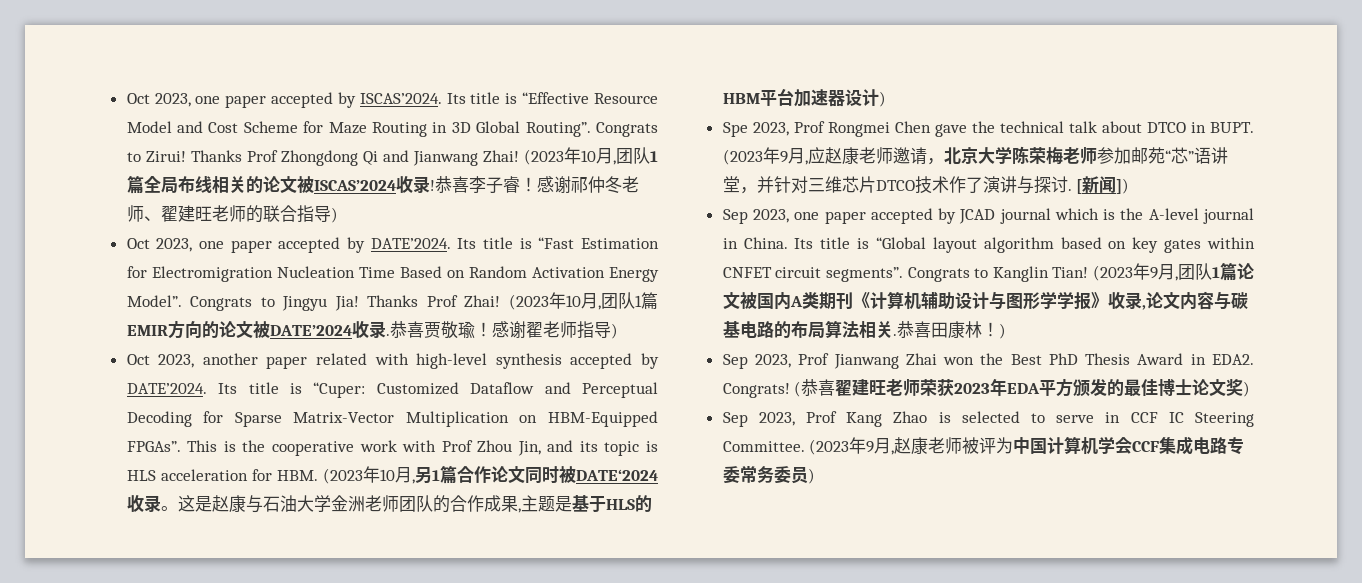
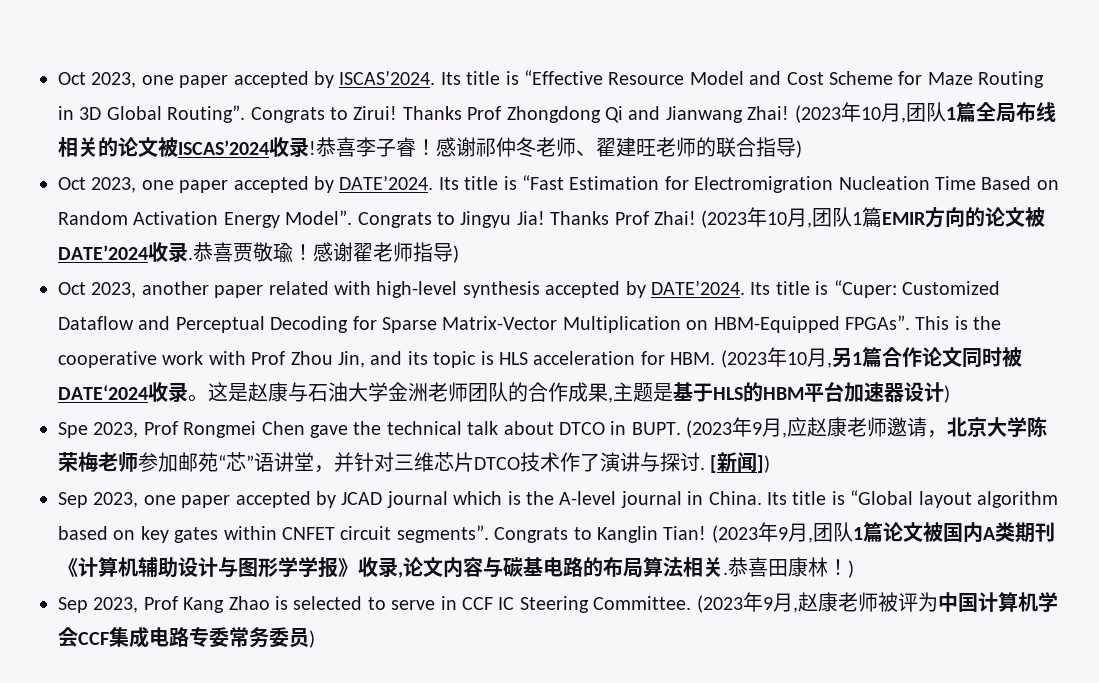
- Sep 2023, Prof Jianwang Zhai won the Best PhD Thesis Award in EDA2. Congrats! (恭喜翟建旺老师荣获2023年EDA平方颁发的最佳博士论文奖)

